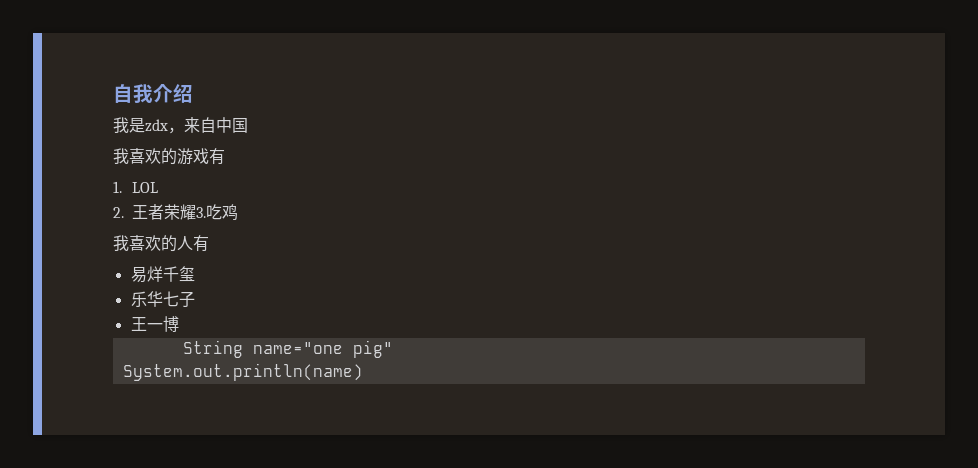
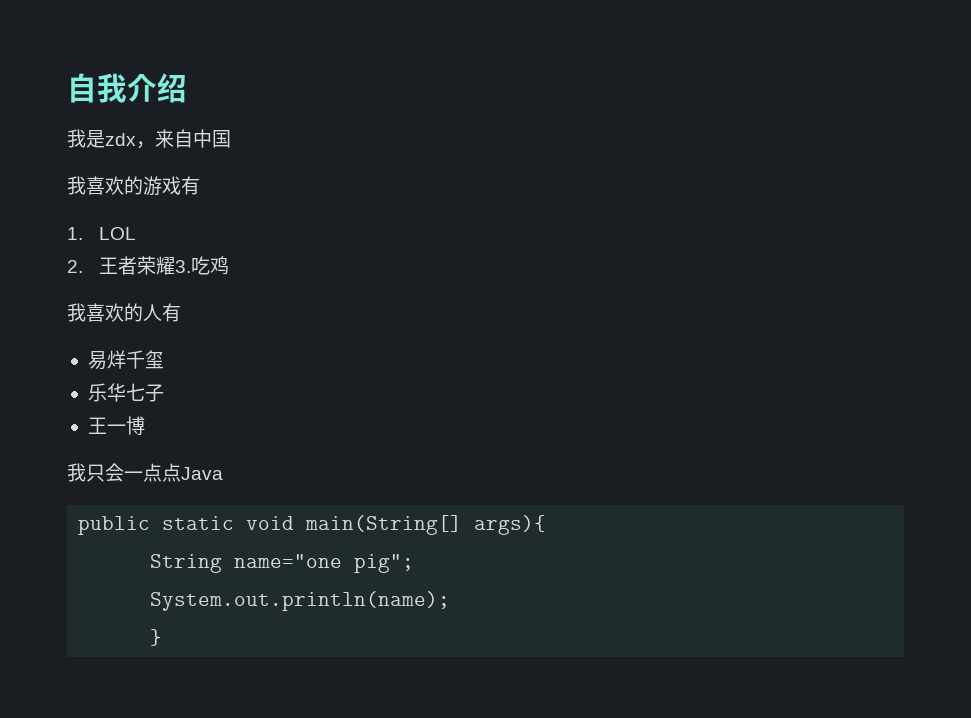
+ 我只会一点点Java
+ public static void main(String[] args){
- String name="one pig"
- System.out.println(name)
+ String name="one pig";
+ System.out.println(name);
+ }

